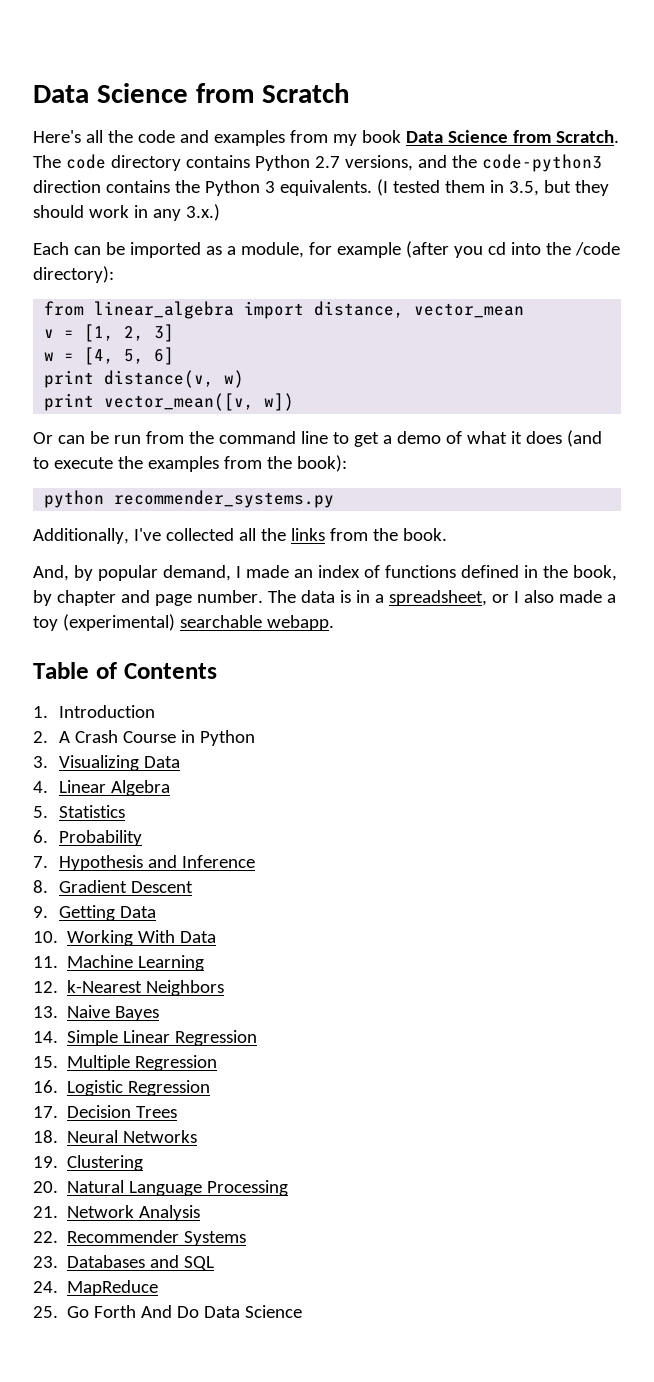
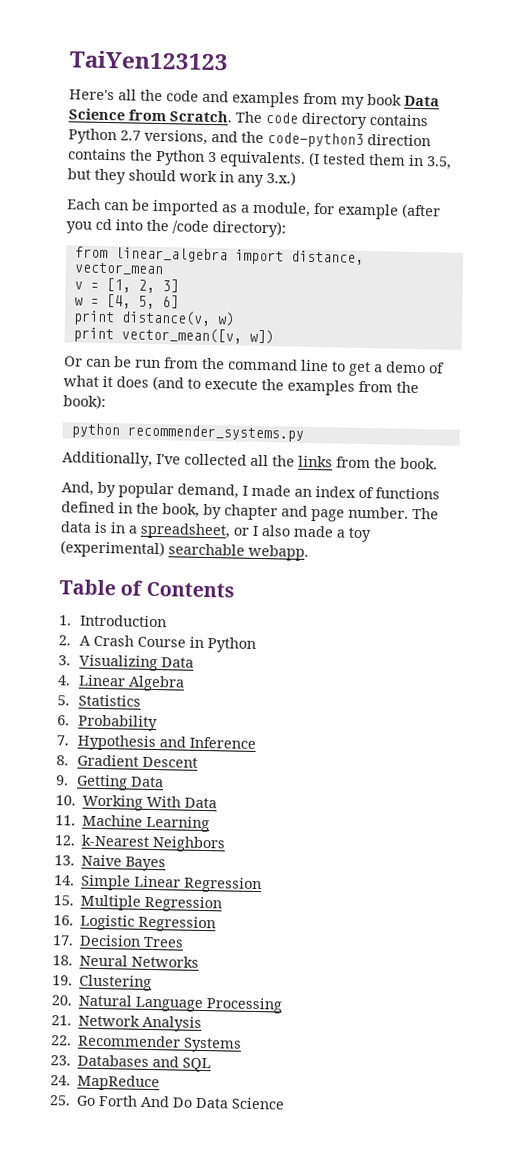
- Data Science from Scratch
+ TaiYen123123

